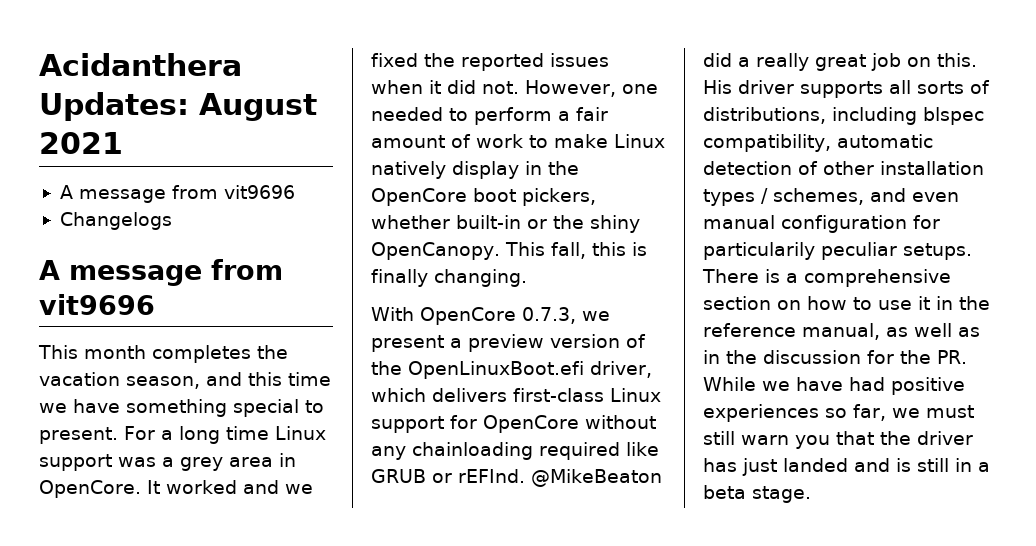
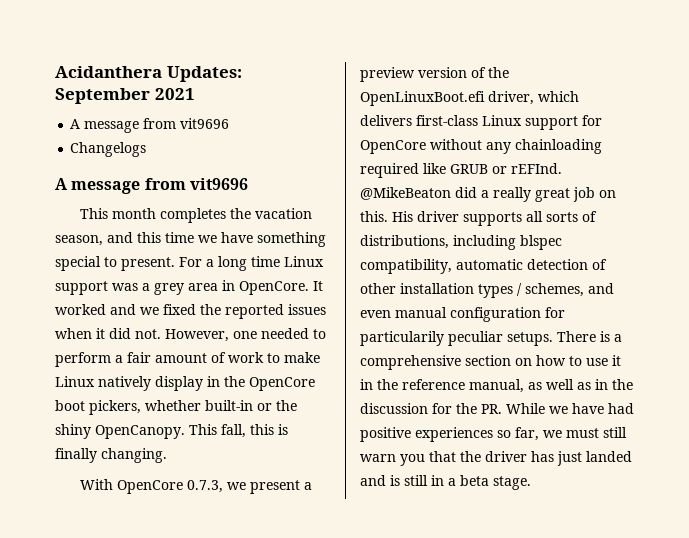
- Acidanthera Updates: August 2021
+ Acidanthera Updates: September 2021

